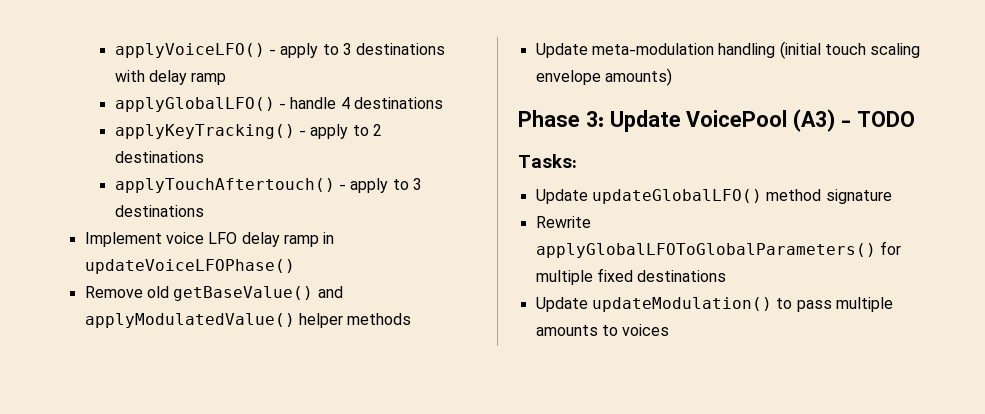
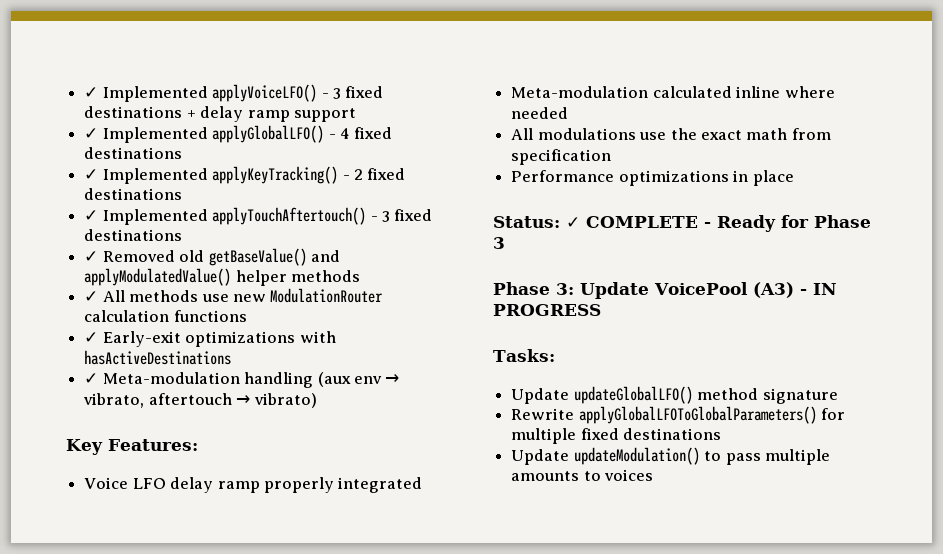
- applyVoiceLFO() - apply to 3 destinations with delay ramp
- applyGlobalLFO() - handle 4 destinations
- applyKeyTracking() - apply to 2 destinations
- applyTouchAftertouch() - apply to 3 destinations
- Implement voice LFO delay ramp in updateVoiceLFOPhase()
- Remove old getBaseValue() and applyModulatedValue() helper methods
+ ✓ Implemented applyVoiceLFO() - 3 fixed destinations + delay ramp support
+ ✓ Implemented applyGlobalLFO() - 4 fixed destinations
+ ✓ Implemented applyKeyTracking() - 2 fixed destinations
+ ✓ Implemented applyTouchAftertouch() - 3 fixed destinations
+ ✓ Removed old getBaseValue() and applyModulatedValue() helper methods
- Update meta-modulation handling (initial touch scaling envelope amounts)
+ ✓ All methods use new ModulationRouter calculation functions
+ ✓ Early-exit optimizations with hasActiveDestinations
+ ✓ Meta-modulation handling (aux env → vibrato, aftertouch → vibrato)
+ Key Features:
+ Voice LFO delay ramp properly integrated
+ Meta-modulation calculated inline where needed
+ All modulations use the exact math from specification
+ Performance optimizations in place
+ Status: ✓ COMPLETE - Ready for Phase 3
- Phase 3: Update VoicePool (A3) - TODO
+ Phase 3: Update VoicePool (A3) - IN PROGRESS

